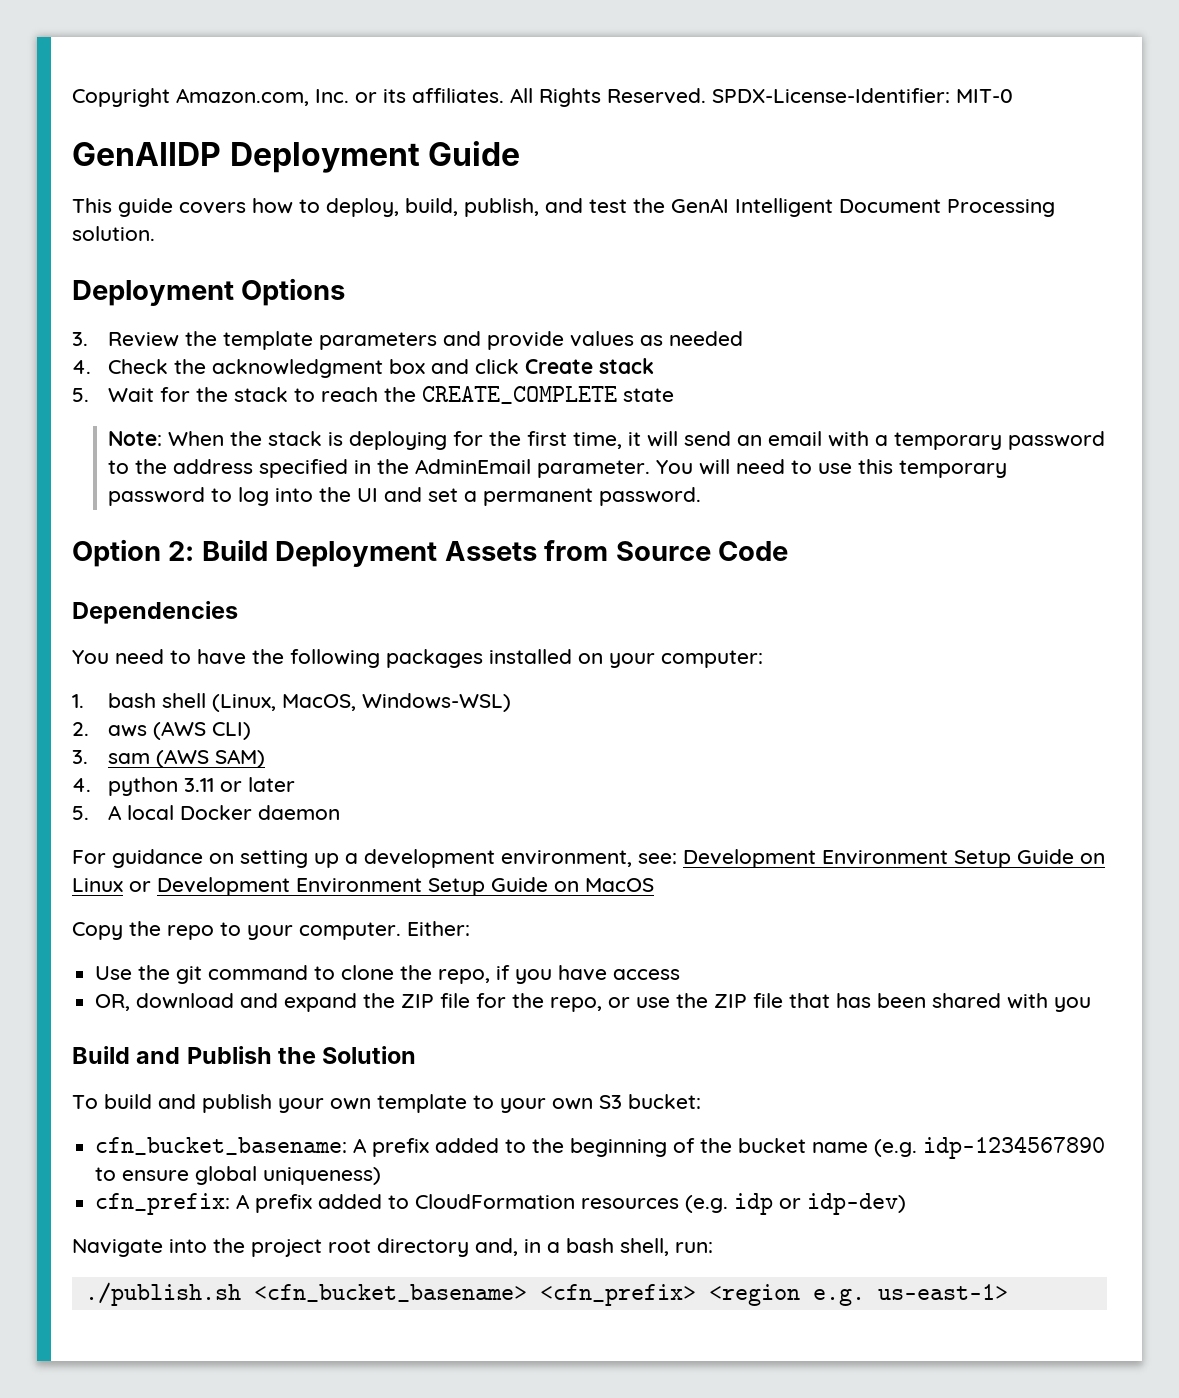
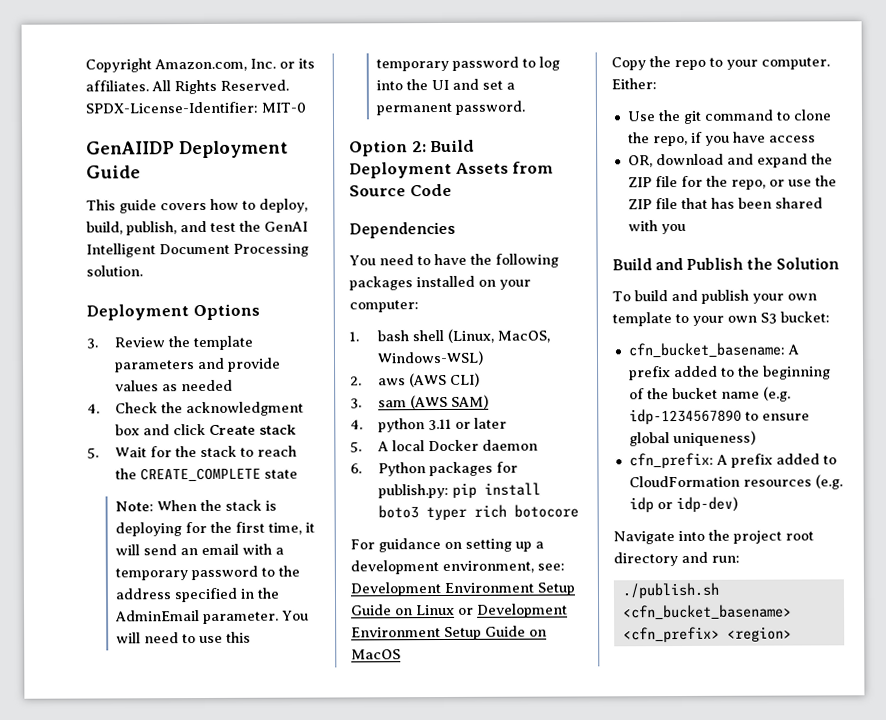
+ 6. Python packages for publish.py: pip install boto3 typer rich botocore
- Navigate into the project root directory and, in a bash shell, run:
+ Navigate into the project root directory and run:
- ./publish.sh <cfn_bucket_basename> <cfn_prefix> <region e.g. us-east-1>
+ ./publish.sh <cfn_bucket_basename> <cfn_prefix> <region>

